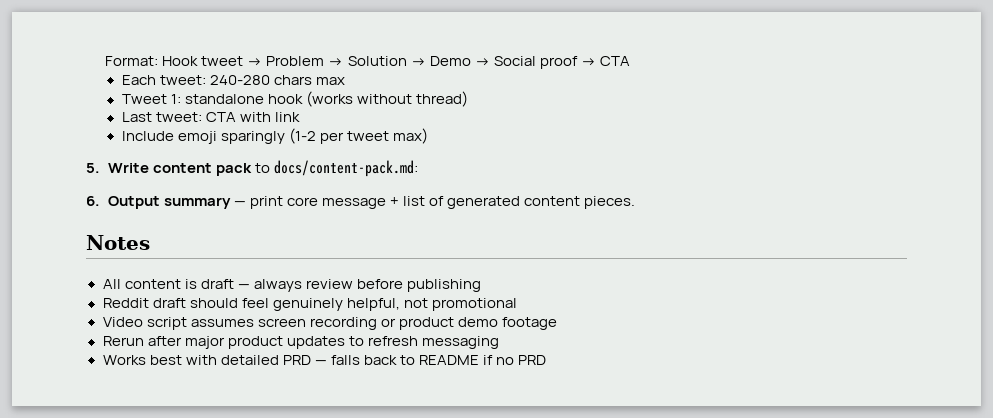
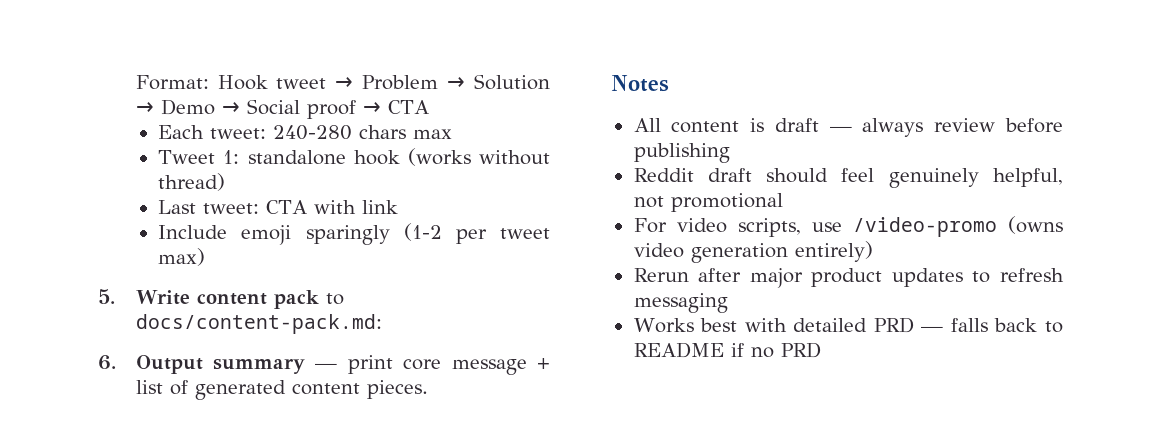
- Video script assumes screen recording or product demo footage
+ For video scripts, use /video-promo (owns video generation entirely)

